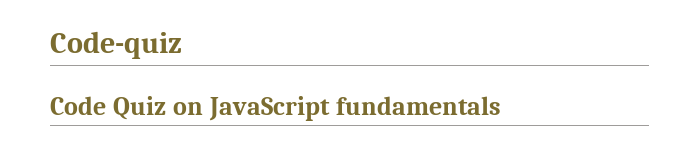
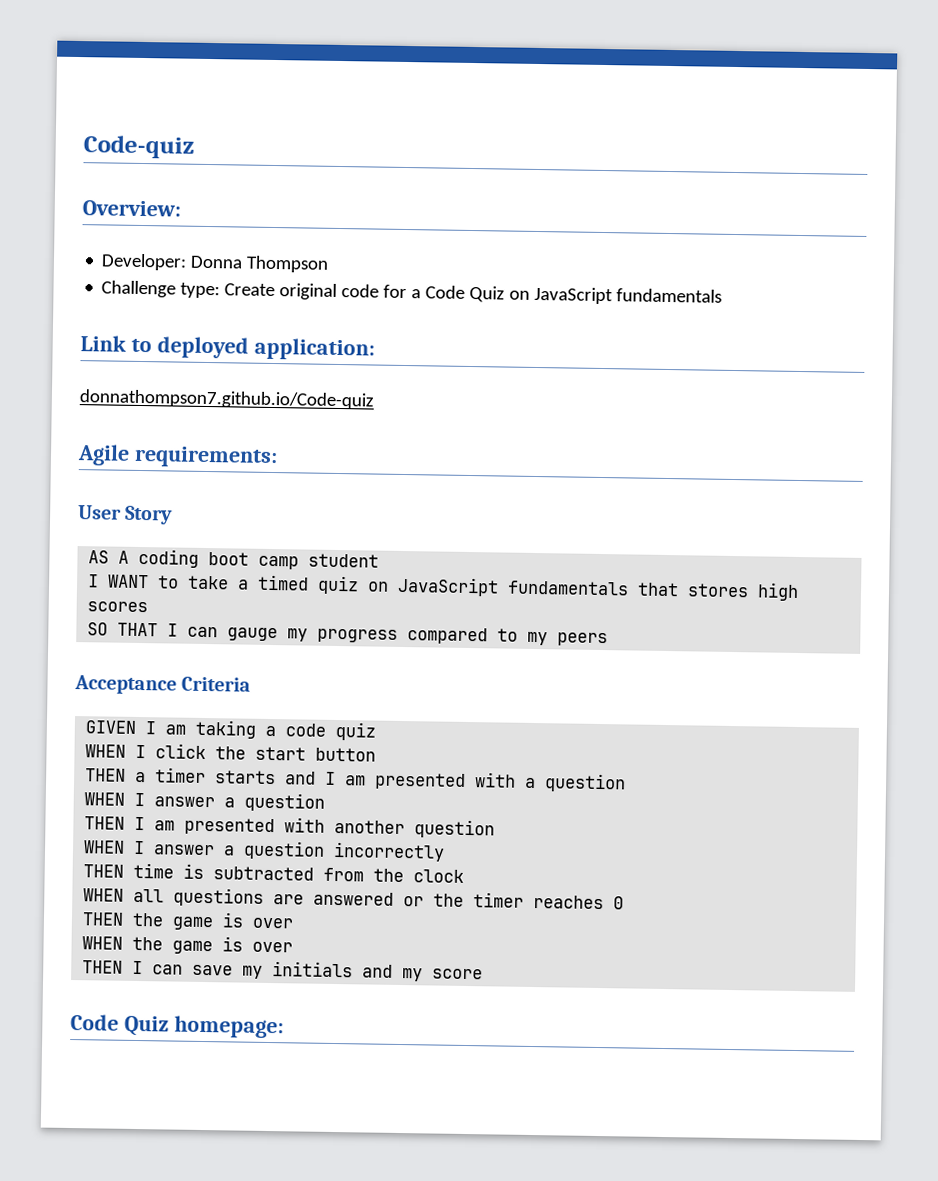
- Code Quiz on JavaScript fundamentals
+ Overview:
+ Developer: Donna Thompson
+ Challenge type: Create original code for a Code Quiz on JavaScript fundamentals
+ Link to deployed application:
+ donnathompson7.github.io/Code-quiz
+ Agile requirements:
+ User Story
+ AS A coding boot camp student
+ I WANT to take a timed quiz on JavaScript fundamentals that stores high scores
+ SO THAT I can gauge my progress compared to my peers
+ Acceptance Criteria
+ GIVEN I am taking a code quiz
+ WHEN I click the start button
+ THEN a timer starts and I am presented with a question
+ WHEN I answer a question
+ THEN I am presented with another question
+ WHEN I answer a question incorrectly
+ THEN time is subtracted from the clock
+ WHEN all questions are answered or the timer reaches 0
+ THEN the game is over
+ WHEN the game is over
+ THEN I can save my initials and my score
+ Code Quiz homepage:

